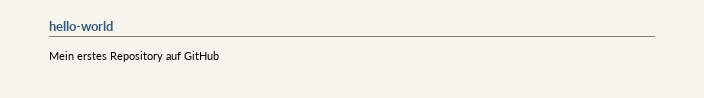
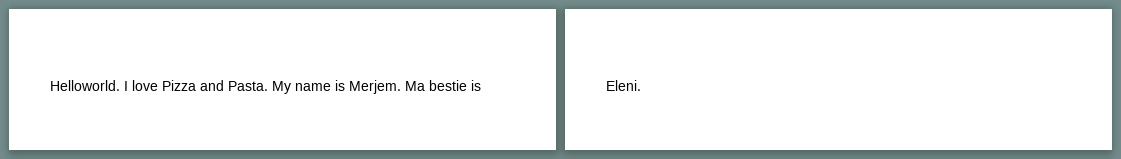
- hello-world
- Mein erstes Repository auf GitHub
+ Helloworld. I love Pizza and Pasta. My name is Merjem. Ma bestie is Eleni.

